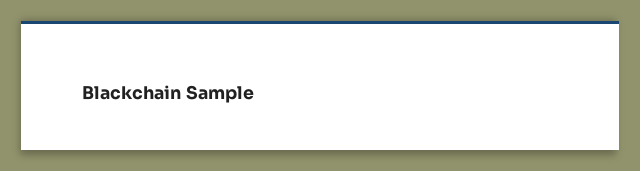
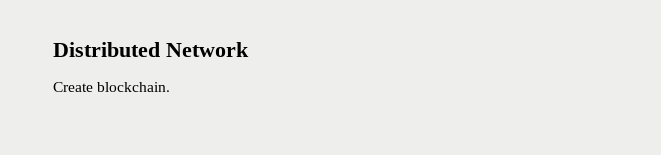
- Blackchain Sample
+ Distributed Network
+ Create blockchain.

